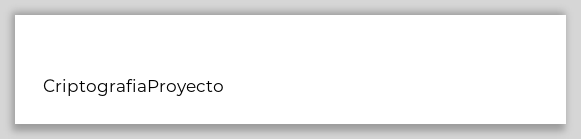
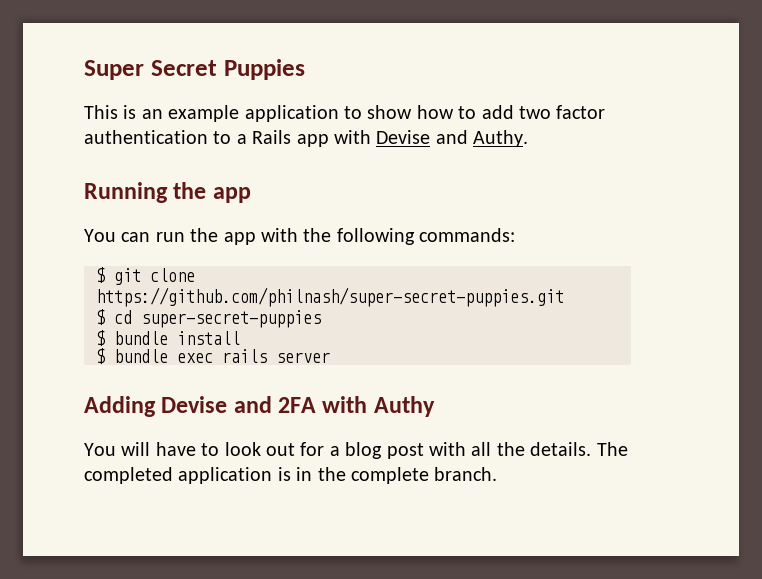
- CriptografiaProyecto
+ Super Secret Puppies
+ This is an example application to show how to add two factor authentication to a Rails app with Devise and Authy.
+ Running the app
+ You can run the app with the following commands:
+ $ git clone https://github.com/philnash/super-secret-puppies.git
+ $ cd super-secret-puppies
+ $ bundle install
+ $ bundle exec rails server
+ Adding Devise and 2FA with Authy
+ You will have to look out for a blog post with all the details. The completed application is in the complete branch.

